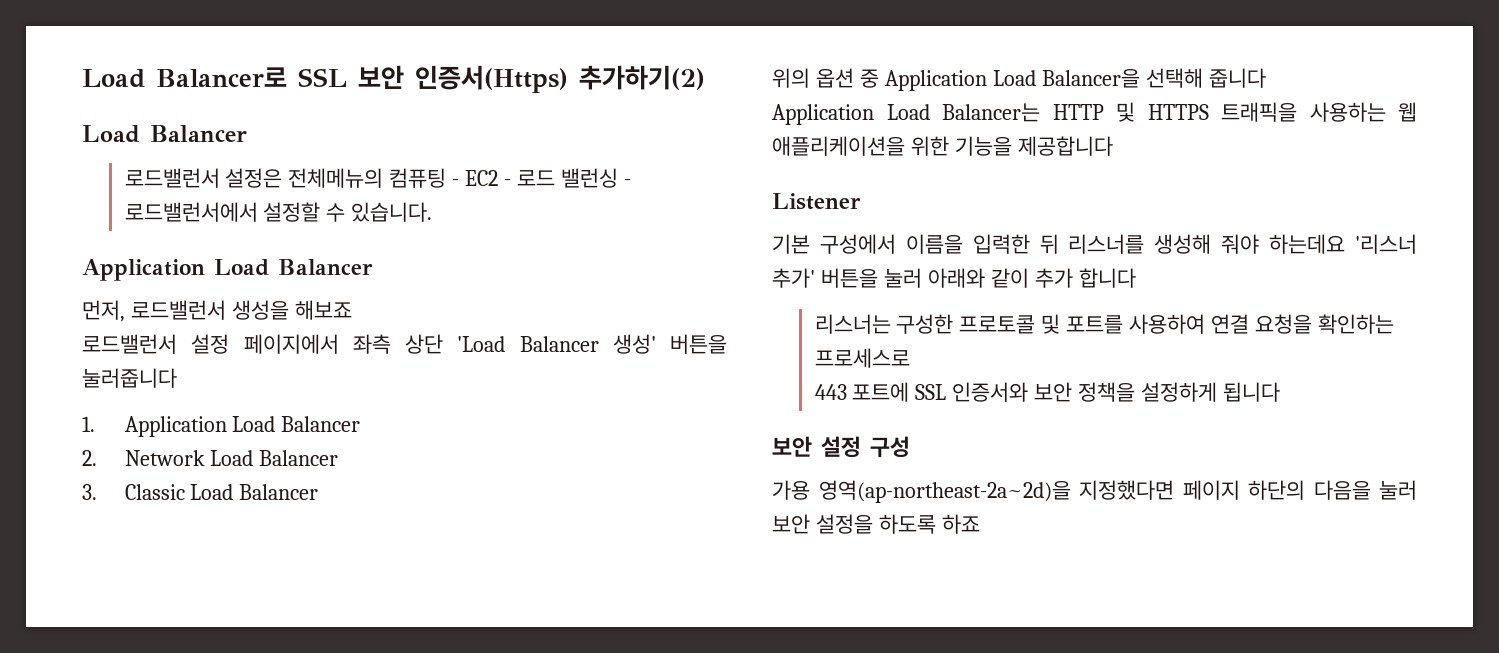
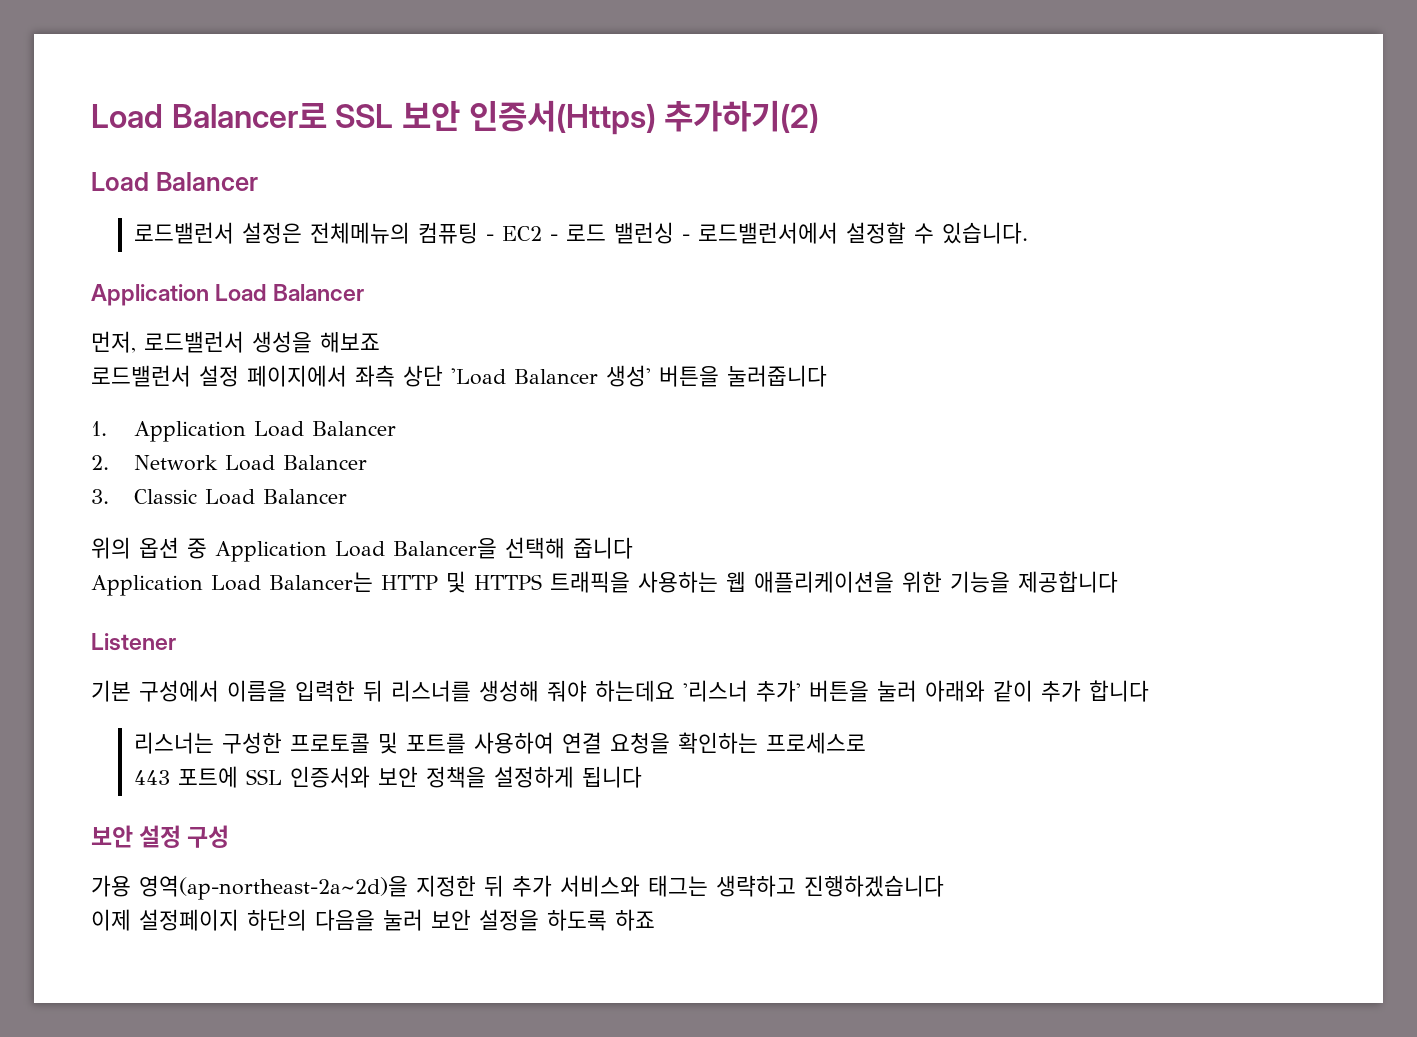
- 가용 영역(ap-northeast-2a~2d)을 지정했다면 페이지 하단의 다음을 눌러 보안 설정을 하도록 하죠
+ 가용 영역(ap-northeast-2a~2d)을 지정한 뒤 추가 서비스와 태그는 생략하고 진행하겠습니다
+ 이제 설정페이지 하단의 다음을 눌러 보안 설정을 하도록 하죠

